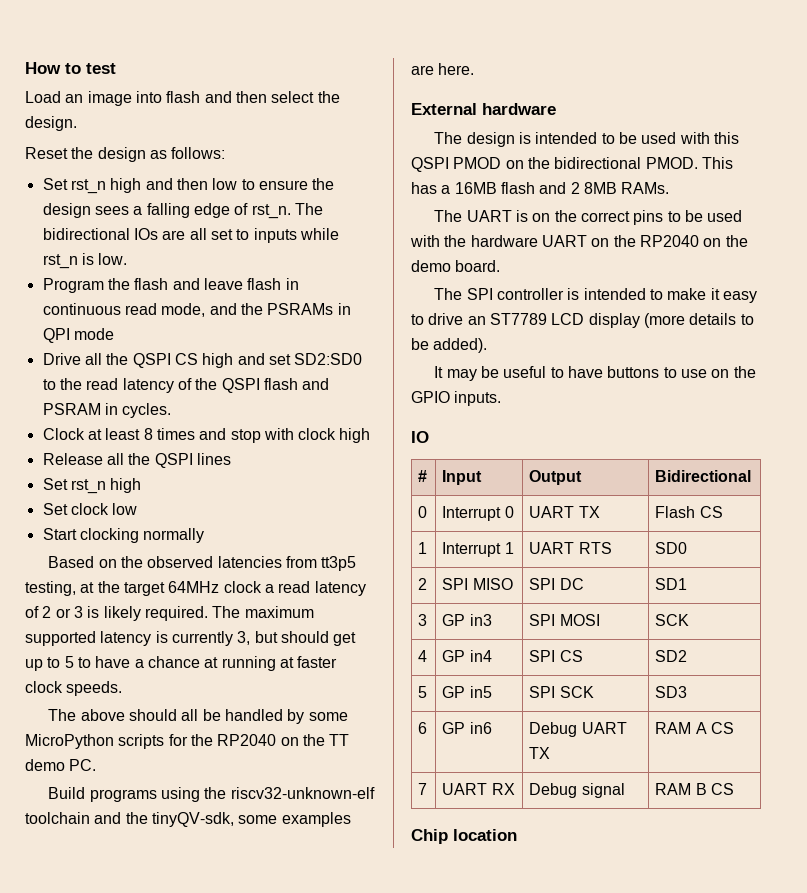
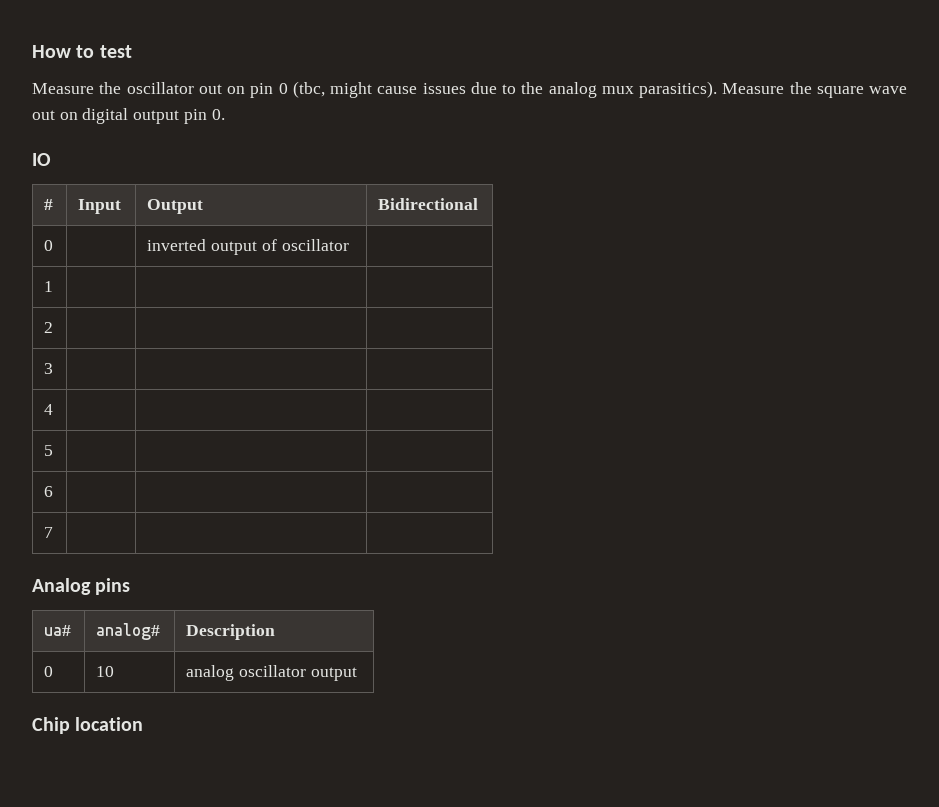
- Load an image into flash and then select the design.
- Reset the design as follows:
- Set rst_n high and then low to ensure the design sees a falling edge of rst_n. The bidirectional IOs are all set to inputs while rst_n is low.
- Program the flash and leave flash in continuous read mode, and the PSRAMs in QPI mode
- Drive all the QSPI CS high and set SD2:SD0 to the read latency of the QSPI flash and PSRAM in cycles.
- Clock at least 8 times and stop with clock high
- Release all the QSPI lines
- Set rst_n high
- Set clock low
- Start clocking normally
- Based on the observed latencies from tt3p5 testing, at the target 64MHz clock a read latency of 2 or 3 is likely required. The maximum supported latency is currently 3, but should get up to 5 to have a chance at running at faster clock speeds.
- The above should all be handled by some MicroPython scripts for the RP2040 on the TT demo PC.
- Build programs using the riscv32-unknown-elf toolchain and the tinyQV-sdk, some examples are here.
- External hardware
- The design is intended to be used with this QSPI PMOD on the bidirectional PMOD. This has a 16MB flash and 2 8MB RAMs.
- The UART is on the correct pins to be used with the hardware UART on the RP2040 on the demo board.
- The SPI controller is intended to make it easy to drive an ST7789 LCD display (more details to be added).
- It may be useful to have buttons to use on the GPIO inputs.
+ Measure the oscillator out on pin 0 (tbc, might cause issues due to the analog mux parasitics). Measure the square wave out on digital output pin 0.
- 0 | Interrupt 0 | UART TX | Flash CS
- 1 | Interrupt 1 | UART RTS | SD0
- 2 | SPI MISO | SPI DC | SD1
- 3 | GP in3 | SPI MOSI | SCK
- 4 | GP in4 | SPI CS | SD2
- 5 | GP in5 | SPI SCK | SD3
- 6 | GP in6 | Debug UART TX | RAM A CS
- 7 | UART RX | Debug signal | RAM B CS
+ 0 | | inverted output of oscillator |
+ 1 | | |
+ 2 | | |
+ 3 | | |
+ 4 | | |
+ 5 | | |
+ 6 | | |
+ 7 | | |
+ Analog pins
+ ua# | analog# | Description
+ 0 | 10 | analog oscillator output

